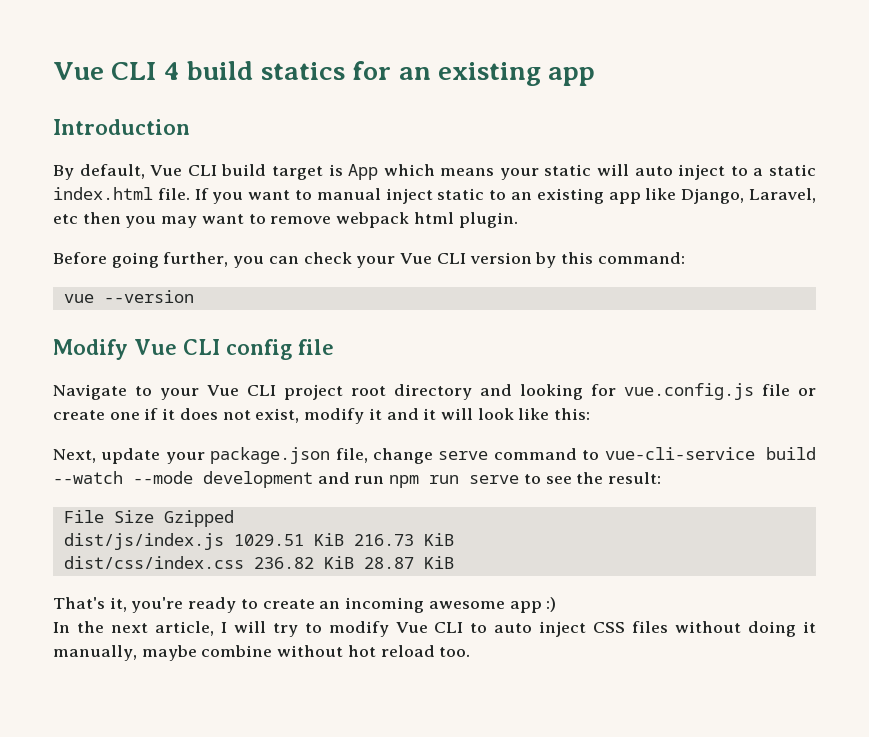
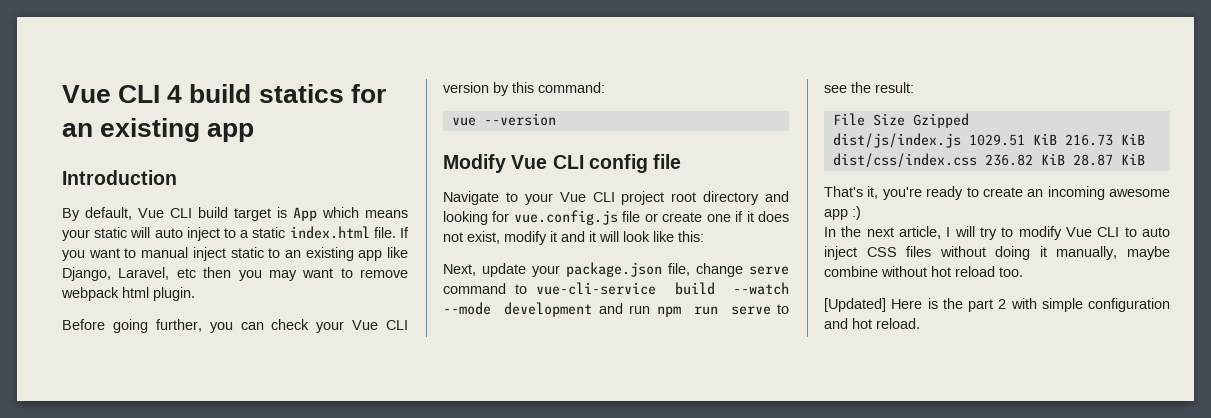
+ [Updated] Here is the part 2 with simple configuration and hot reload.

